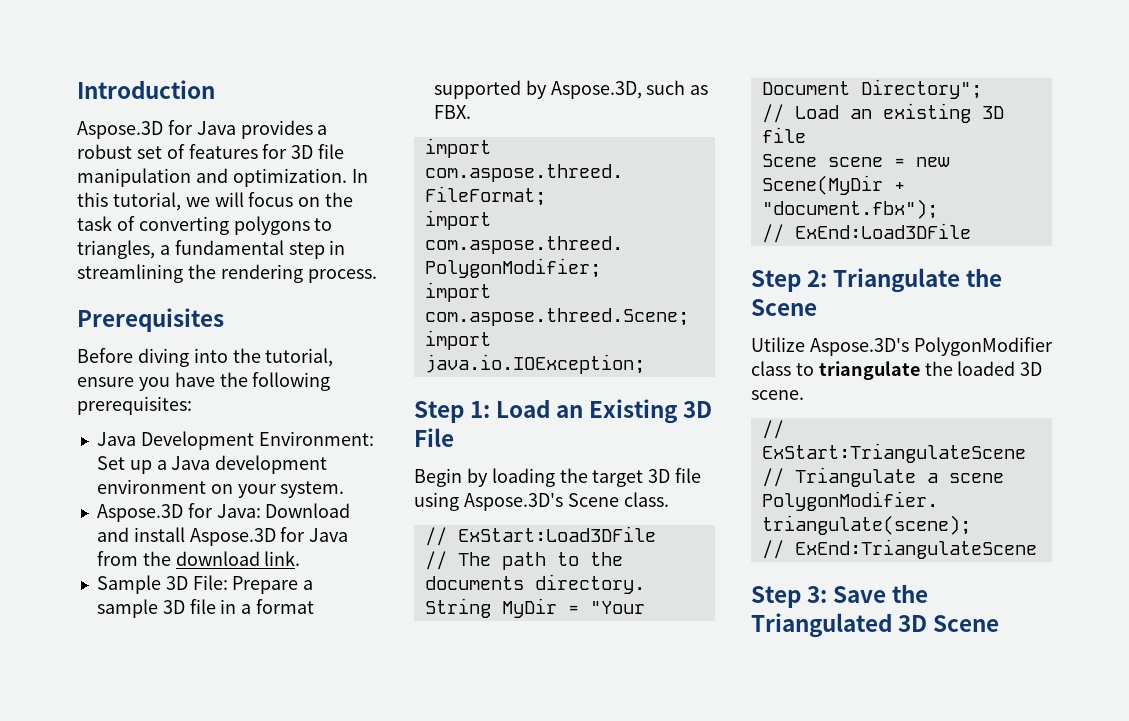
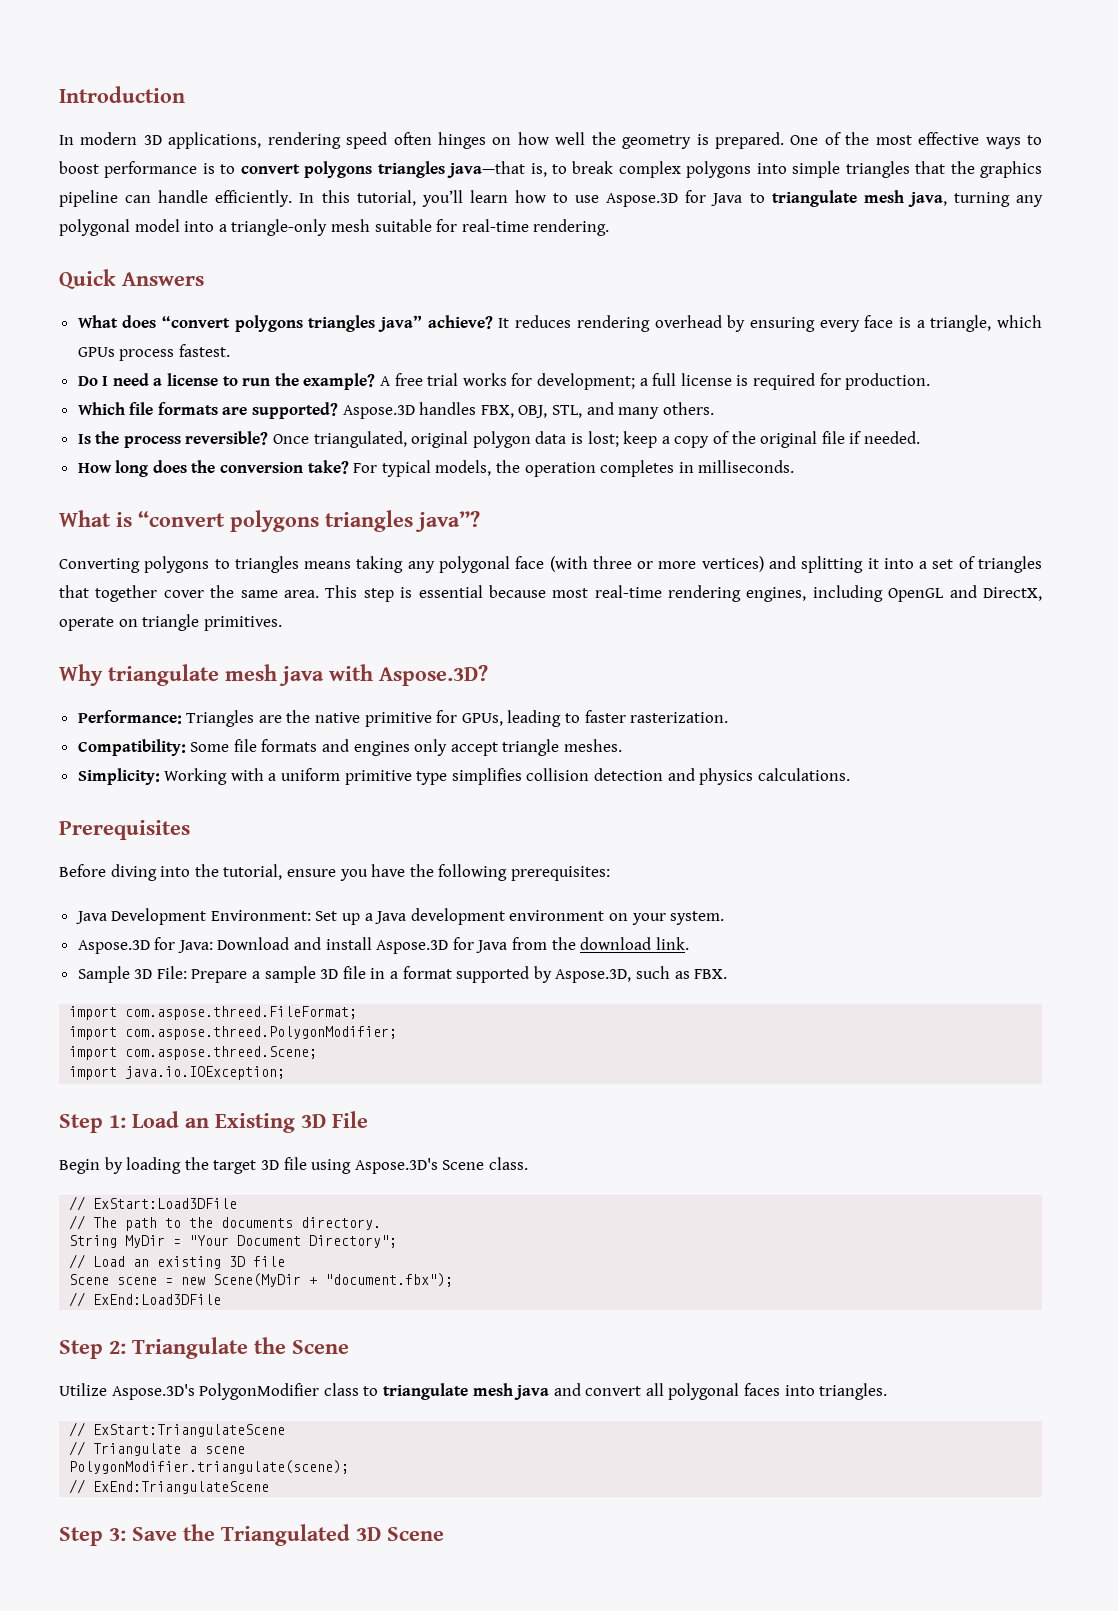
- Aspose.3D for Java provides a robust set of features for 3D file manipulation and optimization. In this tutorial, we will focus on the task of converting polygons to triangles, a fundamental step in streamlining the rendering process.
+ In modern 3D applications, rendering speed often hinges on how well the geometry is prepared. One of the most effective ways to boost performance is to convert polygons triangles java—that is, to break complex polygons into simple triangles that the graphics pipeline can handle efficiently. In this tutorial, you’ll learn how to use Aspose.3D for Java to triangulate mesh java, turning any polygonal model into a triangle‑only mesh suitable for real‑time rendering.
+ Quick Answers
+ What does “convert polygons triangles java” achieve? It reduces rendering overhead by ensuring every face is a triangle, which GPUs process fastest.
+ Do I need a license to run the example? A free trial works for development; a full license is required for production.
+ Which file formats are supported? Aspose.3D handles FBX, OBJ, STL, and many others.
+ Is the process reversible? Once triangulated, original polygon data is lost; keep a copy of the original file if needed.
+ How long does the conversion take? For typical models, the operation completes in milliseconds.
+ What is “convert polygons triangles java”?
+ Converting polygons to triangles means taking any polygonal face (with three or more vertices) and splitting it into a set of triangles that together cover the same area. This step is essential because most real‑time rendering engines, including OpenGL and DirectX, operate on triangle primitives.
+ Why triangulate mesh java with Aspose.3D?
+ Performance: Triangles are the native primitive for GPUs, leading to faster rasterization.
+ Compatibility: Some file formats and engines only accept triangle meshes.
+ Simplicity: Working with a uniform primitive type simplifies collision detection and physics calculations.
- Utilize Aspose.3D's PolygonModifier class to triangulate the loaded 3D scene.
+ Utilize Aspose.3D's PolygonModifier class to triangulate mesh java and convert all polygonal faces into triangles.

